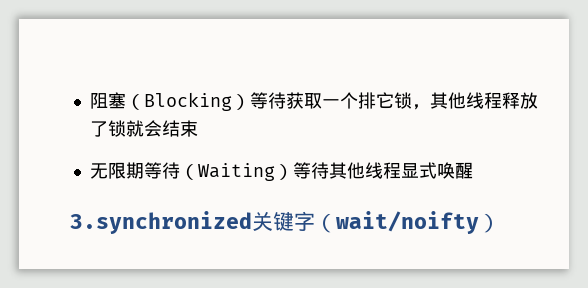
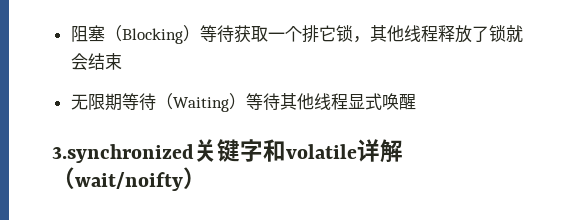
- 3.synchronized关键字（wait/noifty）
+ 3.synchronized关键字和volatile详解（wait/noifty）

